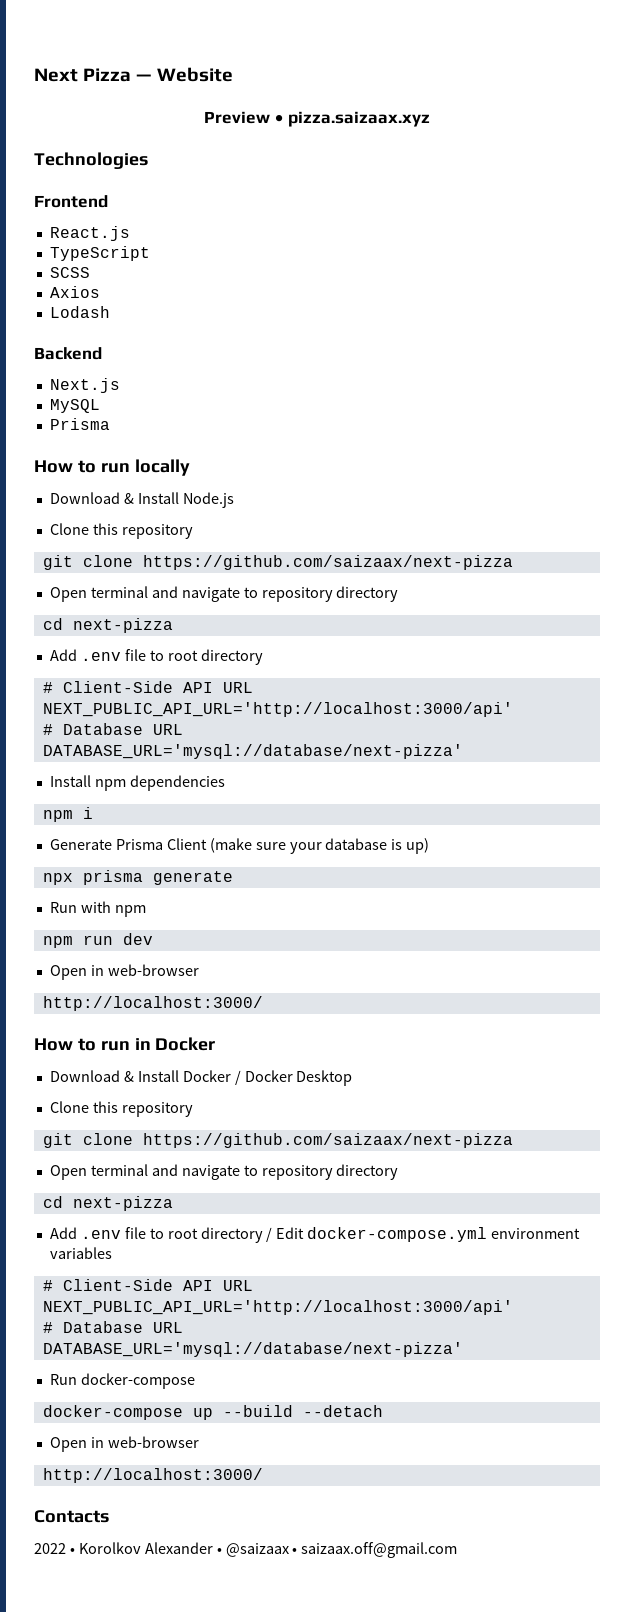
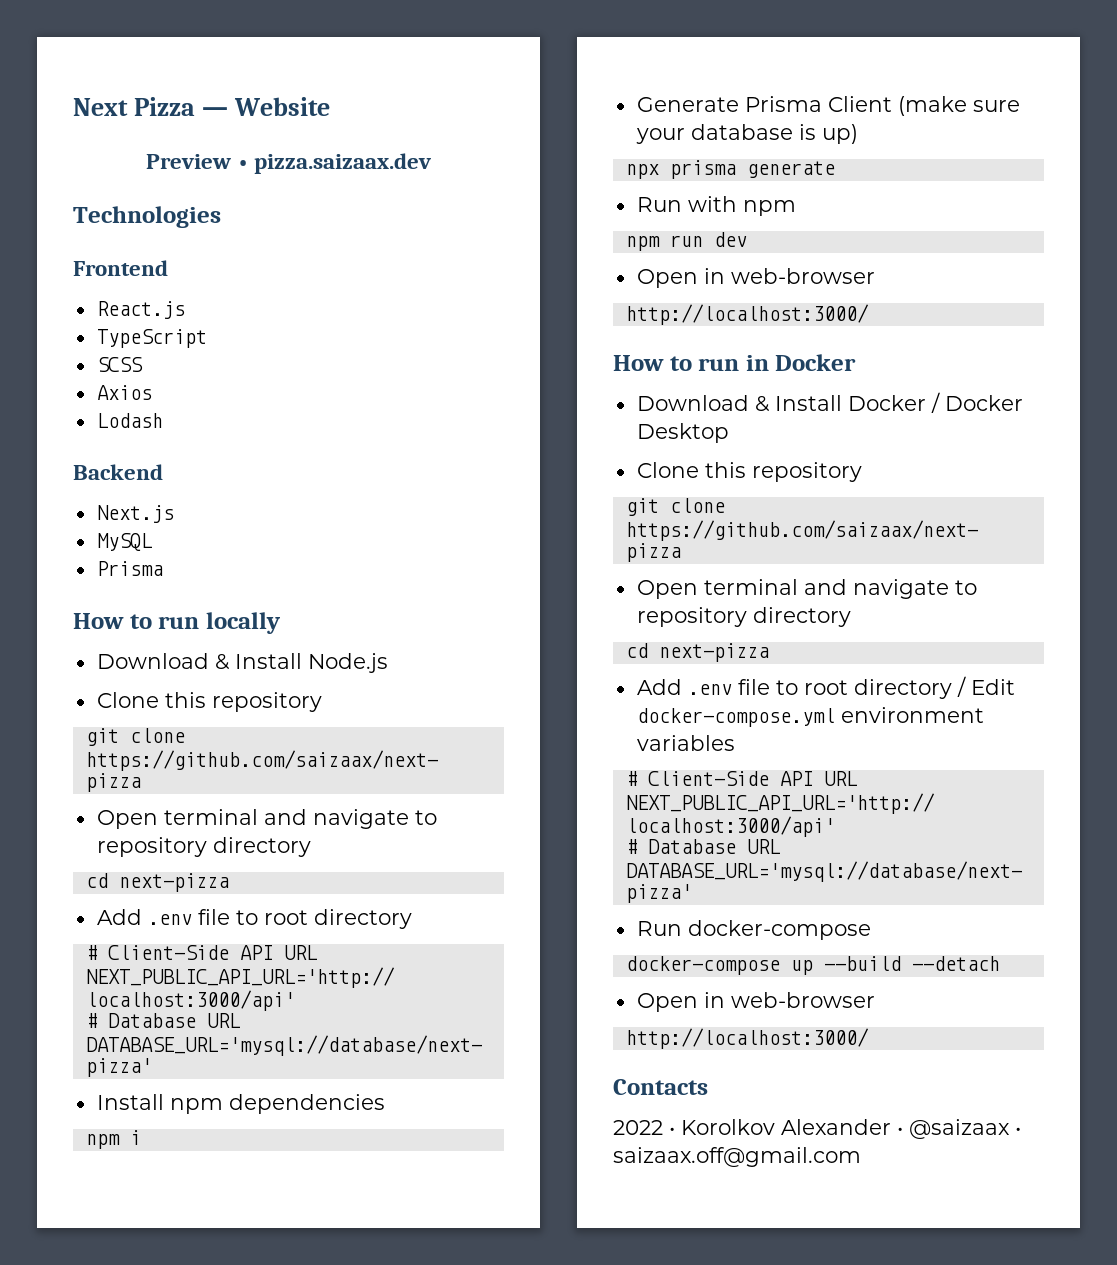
- Preview • pizza.saizaax.xyz
+ Preview • pizza.saizaax.dev

